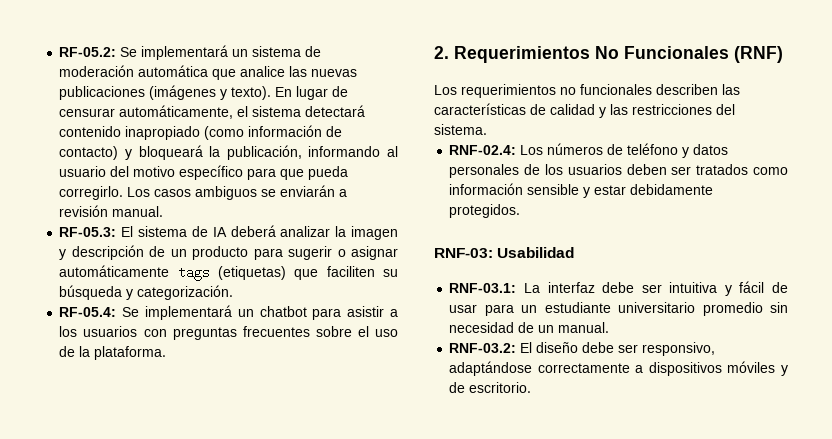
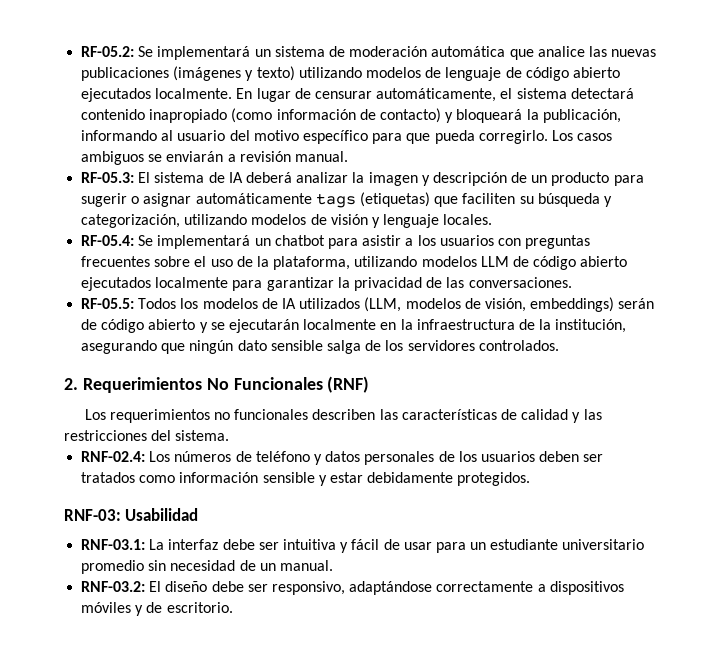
- RF-05.2: Se implementará un sistema de moderación automática que analice las nuevas publicaciones (imágenes y texto).
+ RF-05.2: Se implementará un sistema de moderación automática que analice las nuevas publicaciones (imágenes y texto) utilizando modelos de lenguaje de código abierto ejecutados localmente.
- RF-05.3: El sistema de IA deberá analizar la imagen y descripción de un producto para sugerir o asignar automáticamente tags (etiquetas) que faciliten su búsqueda y categorización.
+ RF-05.3: El sistema de IA deberá analizar la imagen y descripción de un producto para sugerir o asignar automáticamente tags (etiquetas) que faciliten su búsqueda y categorización, utilizando modelos de visión y lenguaje locales.
- RF-05.4: Se implementará un chatbot para asistir a los usuarios con preguntas frecuentes sobre el uso de la plataforma.
+ RF-05.4: Se implementará un chatbot para asistir a los usuarios con preguntas frecuentes sobre el uso de la plataforma, utilizando modelos LLM de código abierto ejecutados localmente para garantizar la privacidad de las conversaciones.
+ RF-05.5: Todos los modelos de IA utilizados (LLM, modelos de visión, embeddings) serán de código abierto y se ejecutarán localmente en la infraestructura de la institución, asegurando que ningún dato sensible salga de los servidores controlados.

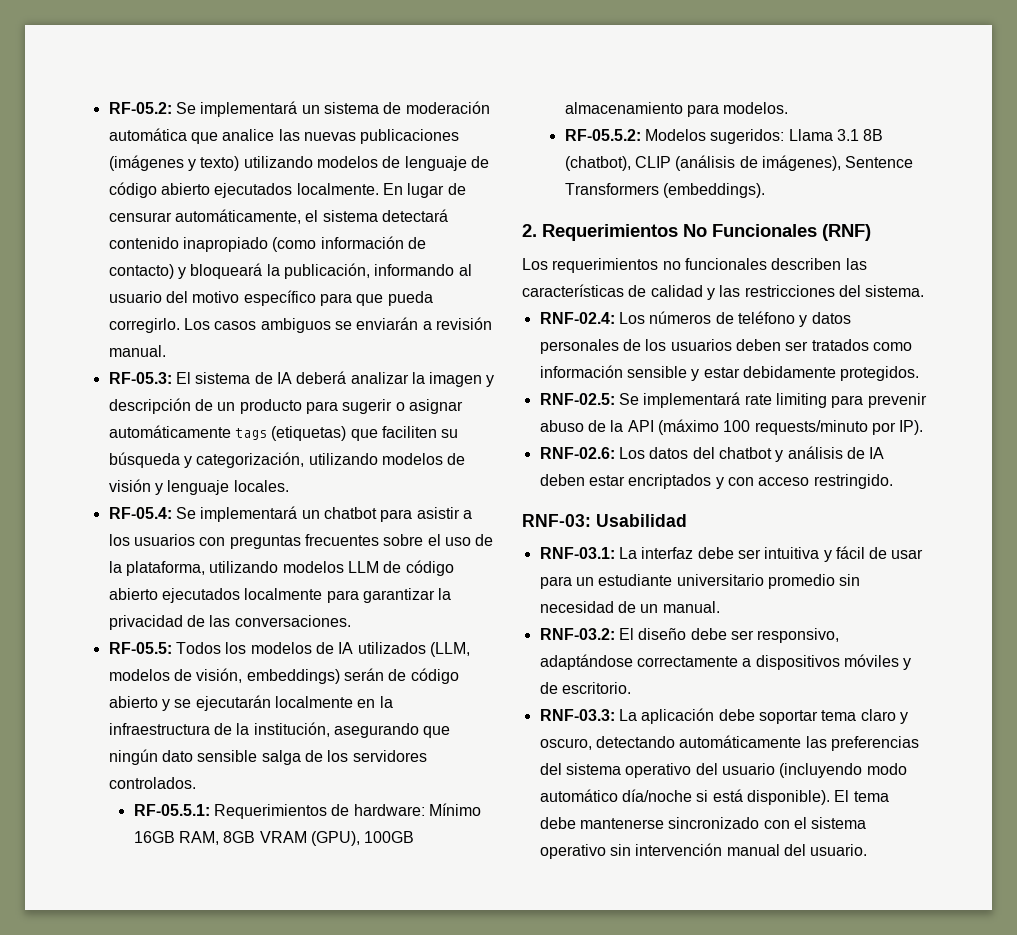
+ RF-05.5.1: Requerimientos de hardware: Mínimo 16GB RAM, 8GB VRAM (GPU), 100GB almacenamiento para modelos.
+ RF-05.5.2: Modelos sugeridos: Llama 3.1 8B (chatbot), CLIP (análisis de imágenes), Sentence Transformers (embeddings).
+ RNF-02.5: Se implementará rate limiting para prevenir abuso de la API (máximo 100 requests/minuto por IP).
+ RNF-02.6: Los datos del chatbot y análisis de IA deben estar encriptados y con acceso restringido.
+ RNF-03.3: La aplicación debe soportar tema claro y oscuro, detectando automáticamente las preferencias del sistema operativo del usuario (incluyendo modo automático día/noche si está disponible). El tema debe mantenerse sincronizado con el sistema operativo sin intervención manual del usuario.

